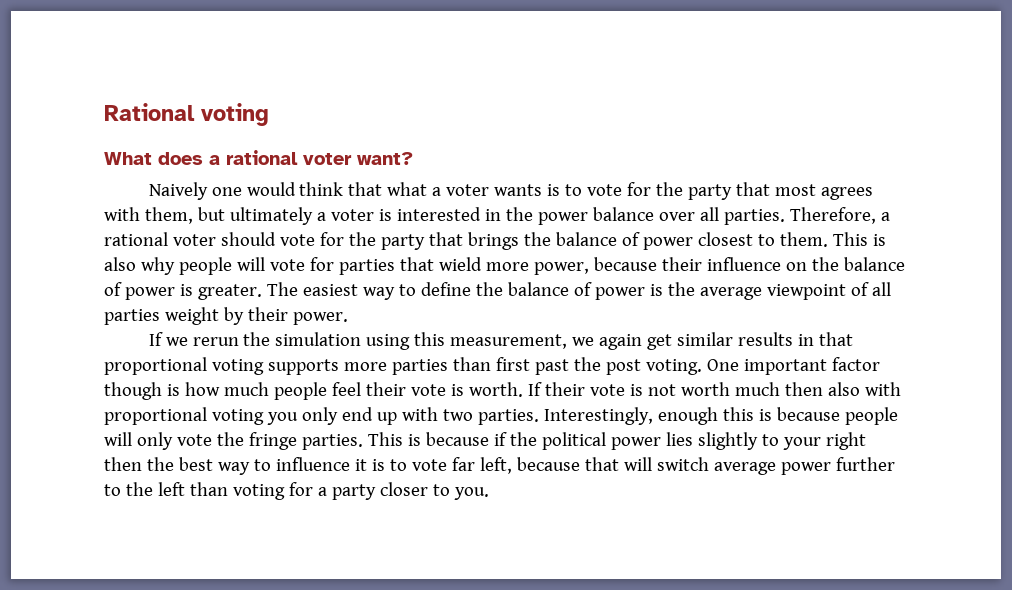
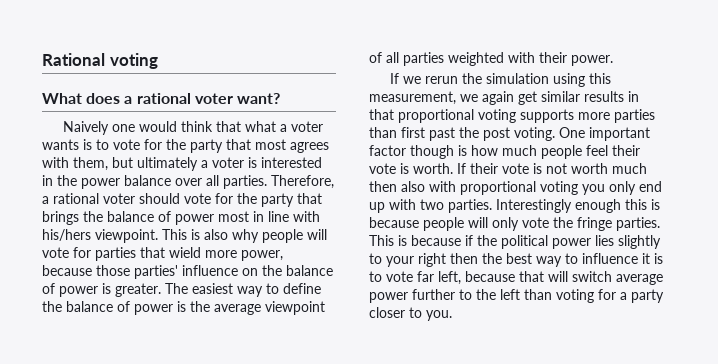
- Therefore, a rational voter should vote for the party that brings the balance of power closest to them.
+ Therefore, a rational voter should vote for the party that brings the balance of power most in line with his/hers viewpoint.
- This is also why people will vote for parties that wield more power, because their influence on the balance of power is greater.
+ This is also why people will vote for parties that wield more power, because those parties' influence on the balance of power is greater.
- The easiest way to define the balance of power is the average viewpoint of all parties weight by their power.
+ The easiest way to define the balance of power is the average viewpoint of all parties weighted with their power.
- Interestingly, enough this is because people will only vote the fringe parties.
+ Interestingly enough this is because people will only vote the fringe parties.

